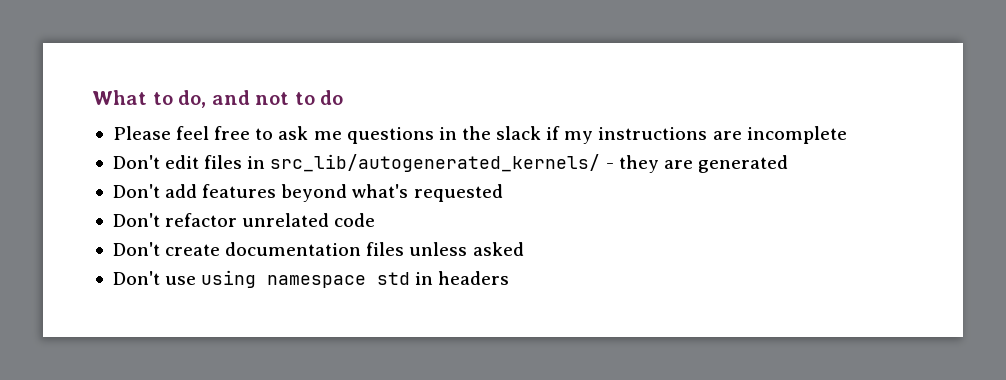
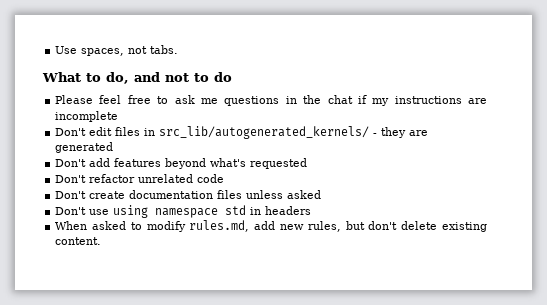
+ Use spaces, not tabs.
- Please feel free to ask me questions in the slack if my instructions are incomplete
+ Please feel free to ask me questions in the chat if my instructions are incomplete
+ When asked to modify rules.md, add new rules, but don't delete existing content.

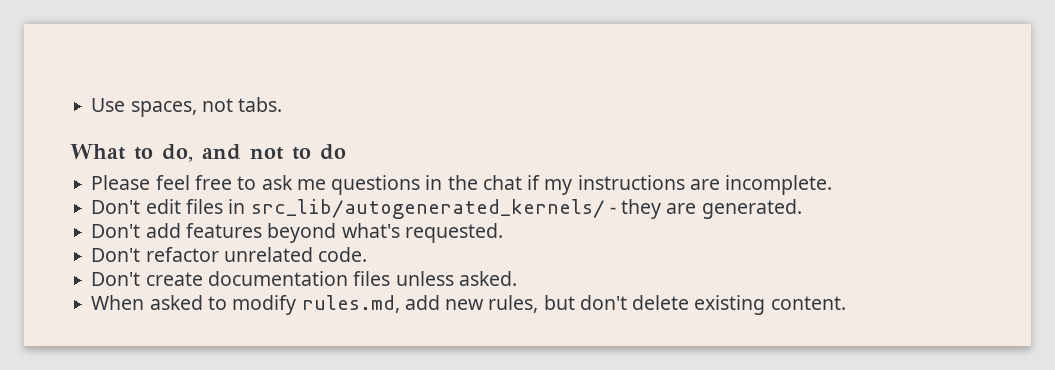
- Please feel free to ask me questions in the chat if my instructions are incomplete
+ Please feel free to ask me questions in the chat if my instructions are incomplete.
- Don't edit files in src_lib/autogenerated_kernels/ - they are generated
+ Don't edit files in src_lib/autogenerated_kernels/ - they are generated.
- Don't add features beyond what's requested
+ Don't add features beyond what's requested.
- Don't refactor unrelated code
+ Don't refactor unrelated code.
- Don't create documentation files unless asked
- Don't use using namespace std in headers
+ Don't create documentation files unless asked.

